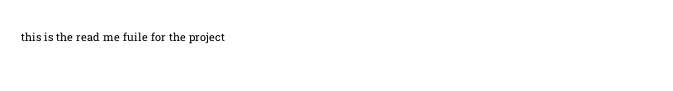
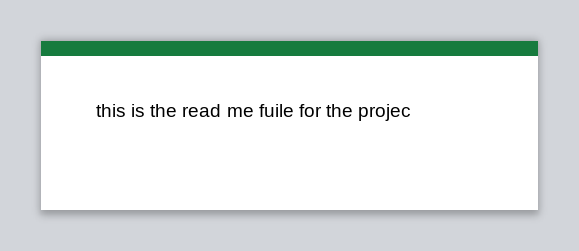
- this is the read me fuile for the project
+ this is the read me fuile for the projec

